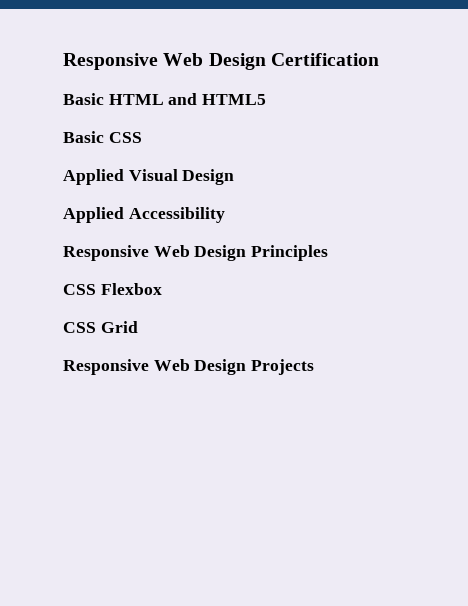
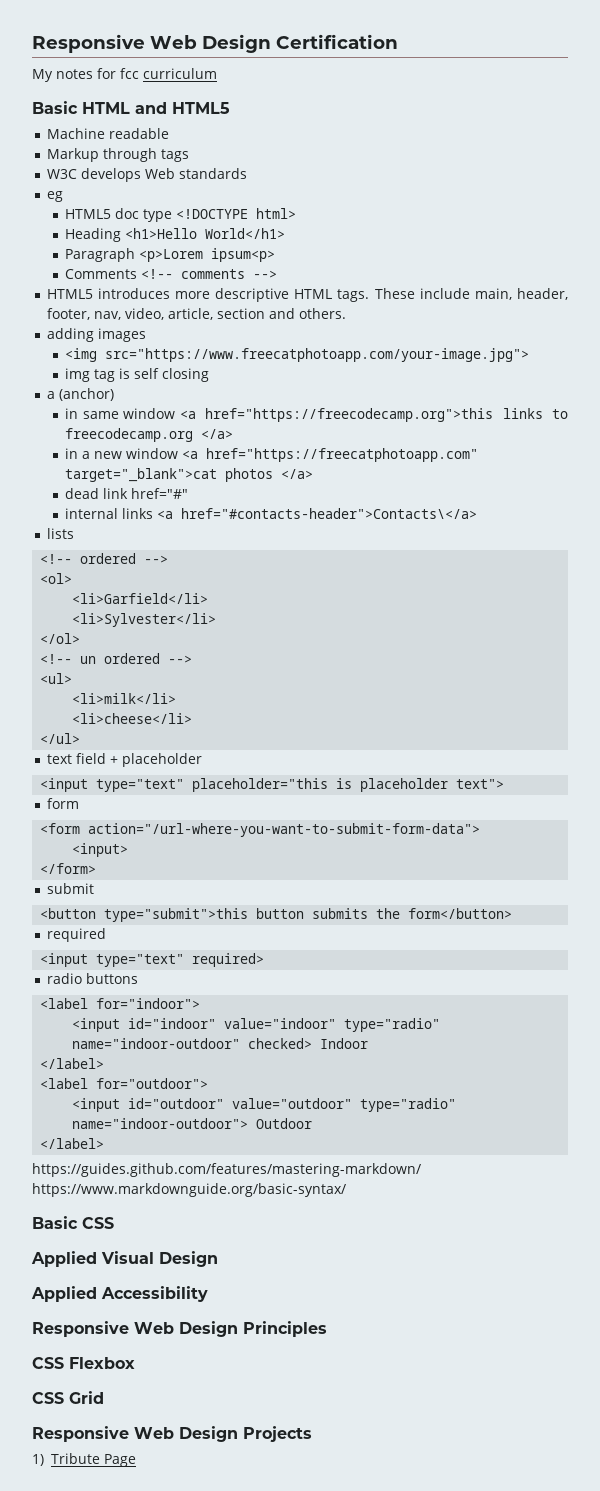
+ My notes for fcc curriculum
+ Machine readable
+ Markup through tags
+ W3C develops Web standards
+ eg
+ HTML5 doc type <!DOCTYPE html>
+ Heading <h1>Hello World</h1>
+ Paragraph <p>Lorem ipsum<p>
+ Comments <!-- comments -->
+ HTML5 introduces more descriptive HTML tags. These include main, header, footer, nav, video, article, section and others.
+ adding images
+ <img src="https://www.freecatphotoapp.com/your-image.jpg">
+ img tag is self closing
+ a (anchor)
+ in same window <a href="https://freecodecamp.org">this links to freecodecamp.org </a>
+ in a new window <a href="https://freecatphotoapp.com" target="_blank">cat photos </a>
+ dead link href="#"
+ internal links <a href="#contacts-header">Contacts\</a>
+ lists
+ <!-- ordered -->
+ <ol>
+ <li>Garfield</li>
+ <li>Sylvester</li>
+ </ol>
+ <!-- un ordered -->
+ <ul>
+ <li>milk</li>
+ <li>cheese</li>
+ </ul>
+ text field + placeholder
+ <input type="text" placeholder="this is placeholder text">
+ form
+ <form action="/url-where-you-want-to-submit-form-data">
+ <input>
+ </form>
+ submit
+ <button type="submit">this button submits the form</button>
+ required
+ <input type="text" required>
+ radio buttons
+ <label for="indoor">
+ <input id="indoor" value="indoor" type="radio" name="indoor-outdoor" checked> Indoor
+ </label>
+ <label for="outdoor">
+ <input id="outdoor" value="outdoor" type="radio" name="indoor-outdoor"> Outdoor
+ </label>
+ https://guides.github.com/features/mastering-markdown/ https://www.markdownguide.org/basic-syntax/
+ 1) Tribute Page

